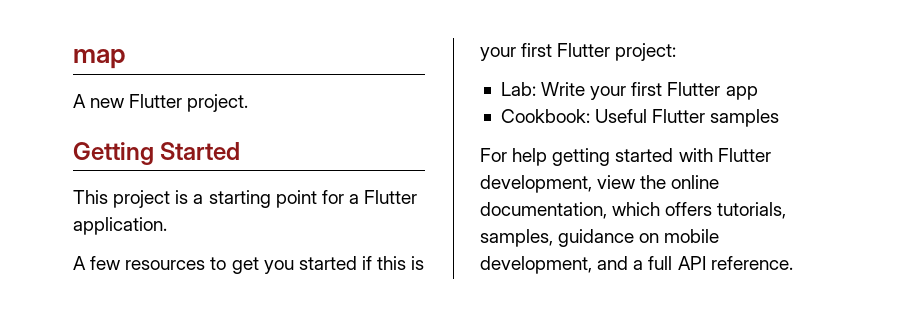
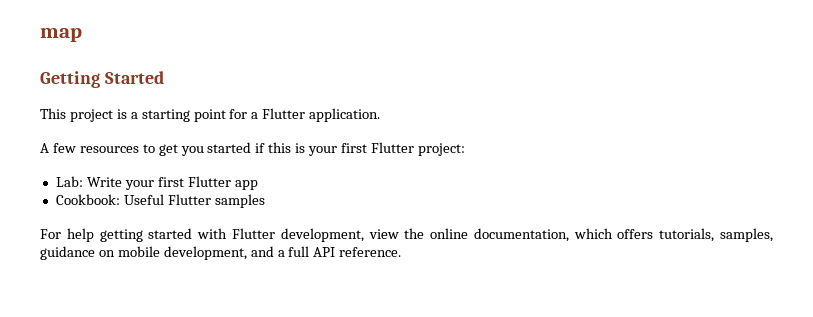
- A new Flutter project.

